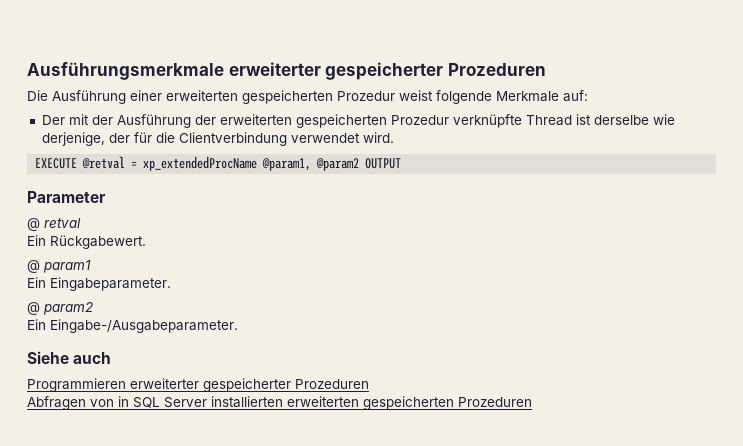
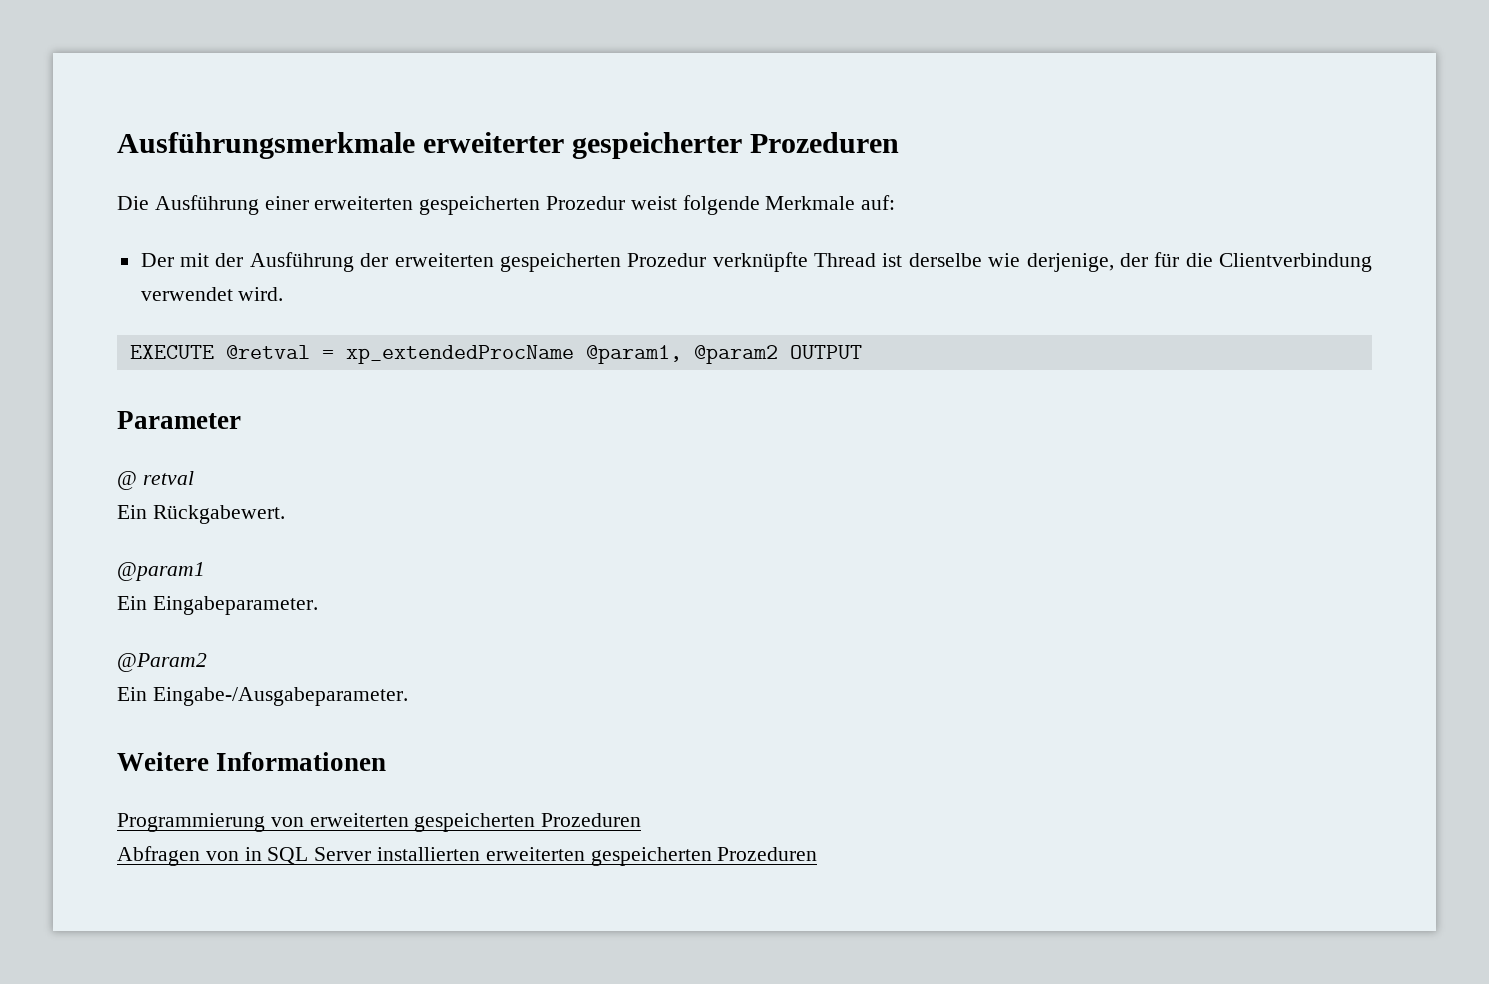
- @ param1
+ @param1
- @ param2
+ @Param2
- Siehe auch
- Programmieren erweiterter gespeicherter Prozeduren
+ Weitere Informationen
+ Programmierung von erweiterten gespeicherten Prozeduren

